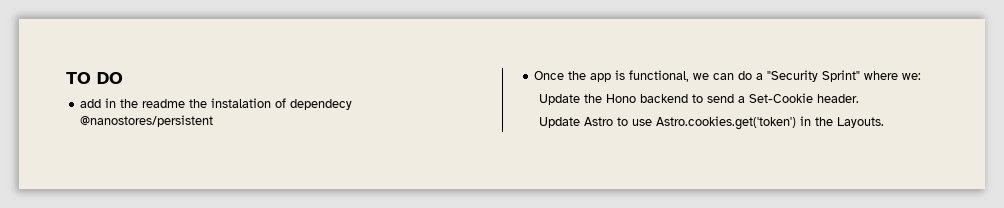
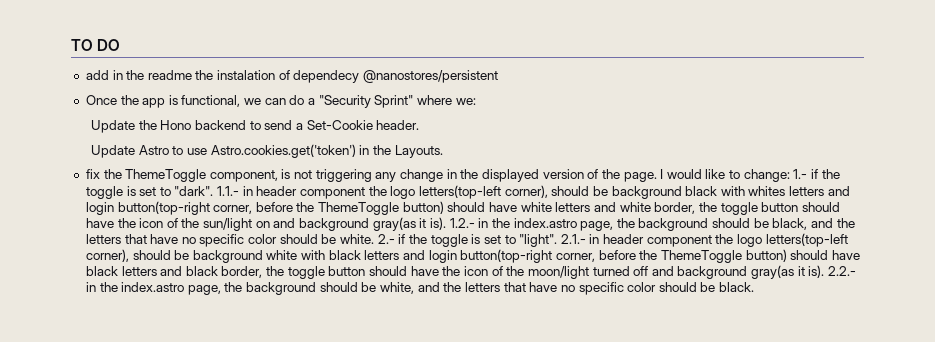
+ fix the ThemeToggle component, is not triggering any change in the displayed version of the page. I would like to change: 1.- if the toggle is set to "dark". 1.1.- in header component the logo letters(top-left corner), should be background black with whites letters and login button(top-right corner, before the ThemeToggle button) should have white letters and white border, the toggle button should have the icon of the sun/light on and background gray(as it is). 1.2.- in the index.astro page, the background should be black, and the letters that have no specific color should be white. 2.- if the toggle is set to "light". 2.1.- in header component the logo letters(top-left corner), should be background white with black letters and login button(top-right corner, before the ThemeToggle button) should have black letters and black border, the toggle button should have the icon of the moon/light turned off and background gray(as it is). 2.2.- in the index.astro page, the background should be white, and the letters that have no specific color should be black.

